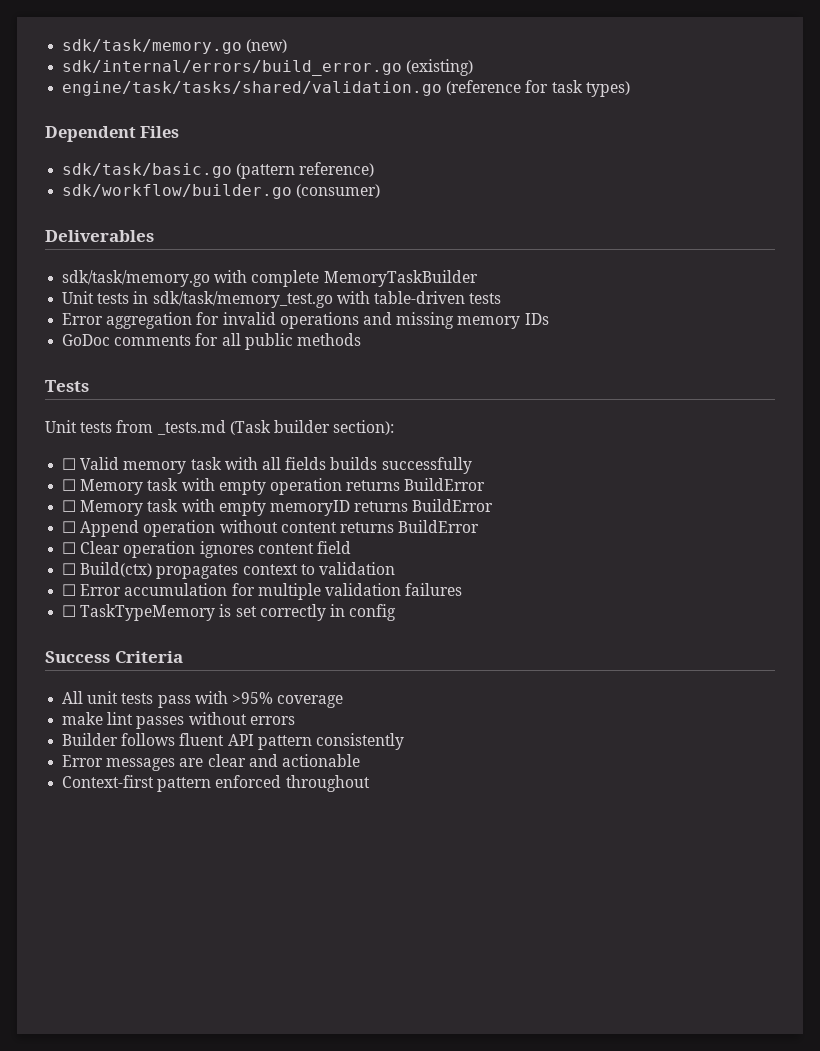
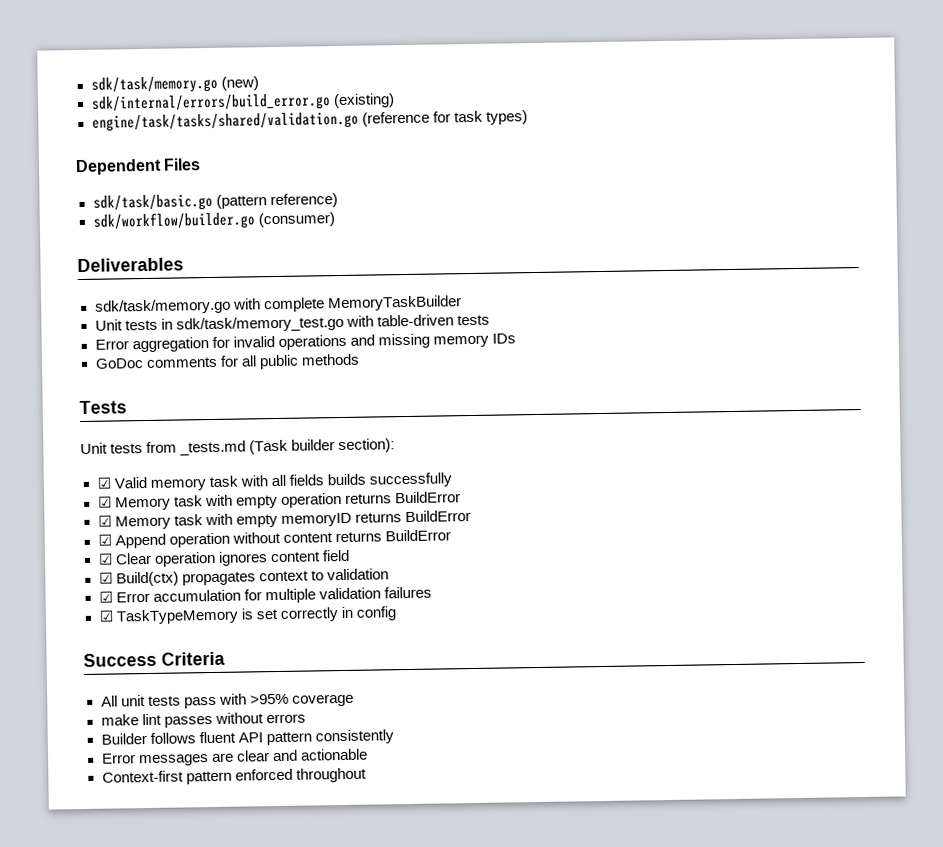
- ☐ Valid memory task with all fields builds successfully
+ ☑ Valid memory task with all fields builds successfully
- ☐ Memory task with empty operation returns BuildError
+ ☑ Memory task with empty operation returns BuildError
- ☐ Memory task with empty memoryID returns BuildError
+ ☑ Memory task with empty memoryID returns BuildError
- ☐ Append operation without content returns BuildError
+ ☑ Append operation without content returns BuildError
- ☐ Clear operation ignores content field
+ ☑ Clear operation ignores content field
- ☐ Build(ctx) propagates context to validation
+ ☑ Build(ctx) propagates context to validation
- ☐ Error accumulation for multiple validation failures
+ ☑ Error accumulation for multiple validation failures
- ☐ TaskTypeMemory is set correctly in config
+ ☑ TaskTypeMemory is set correctly in config

